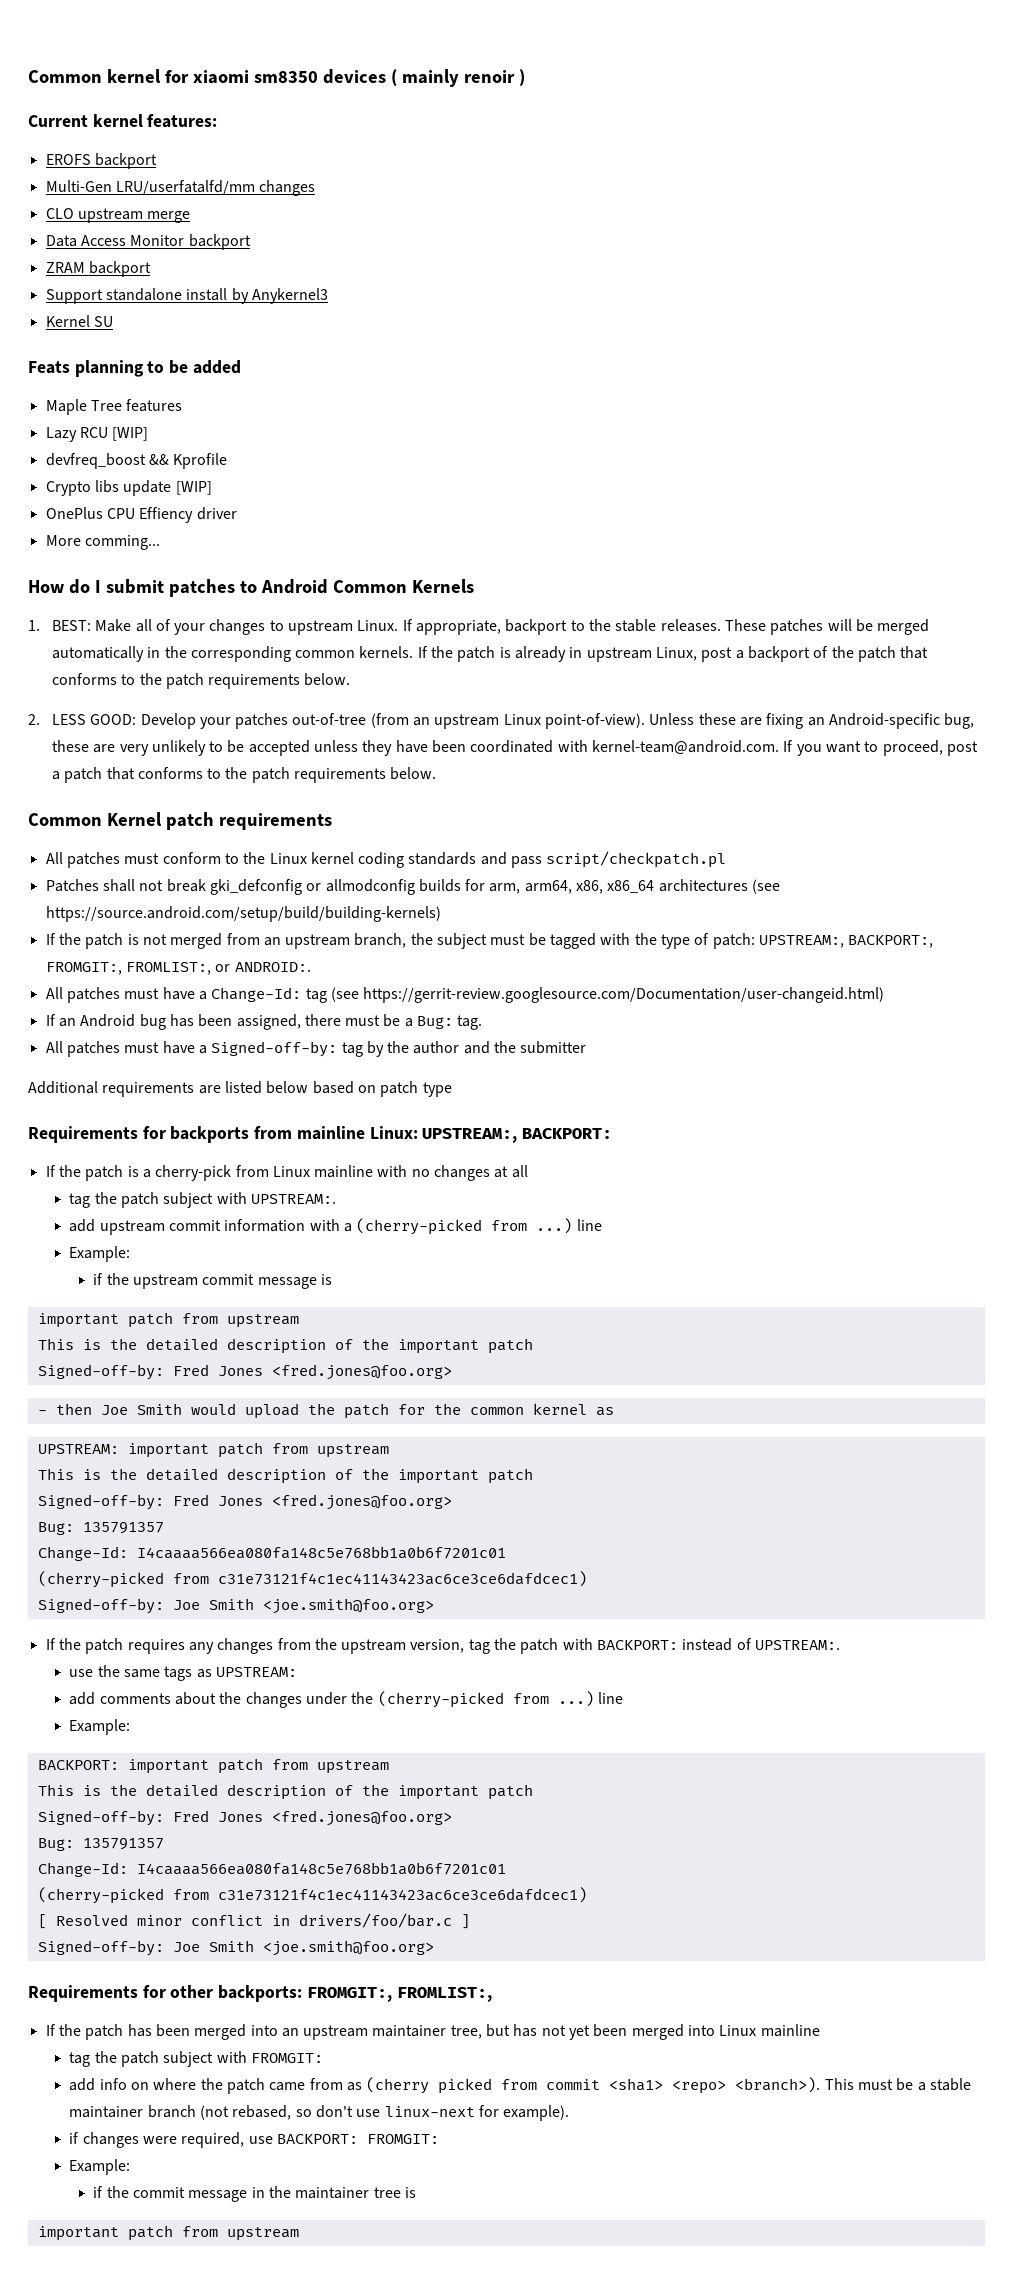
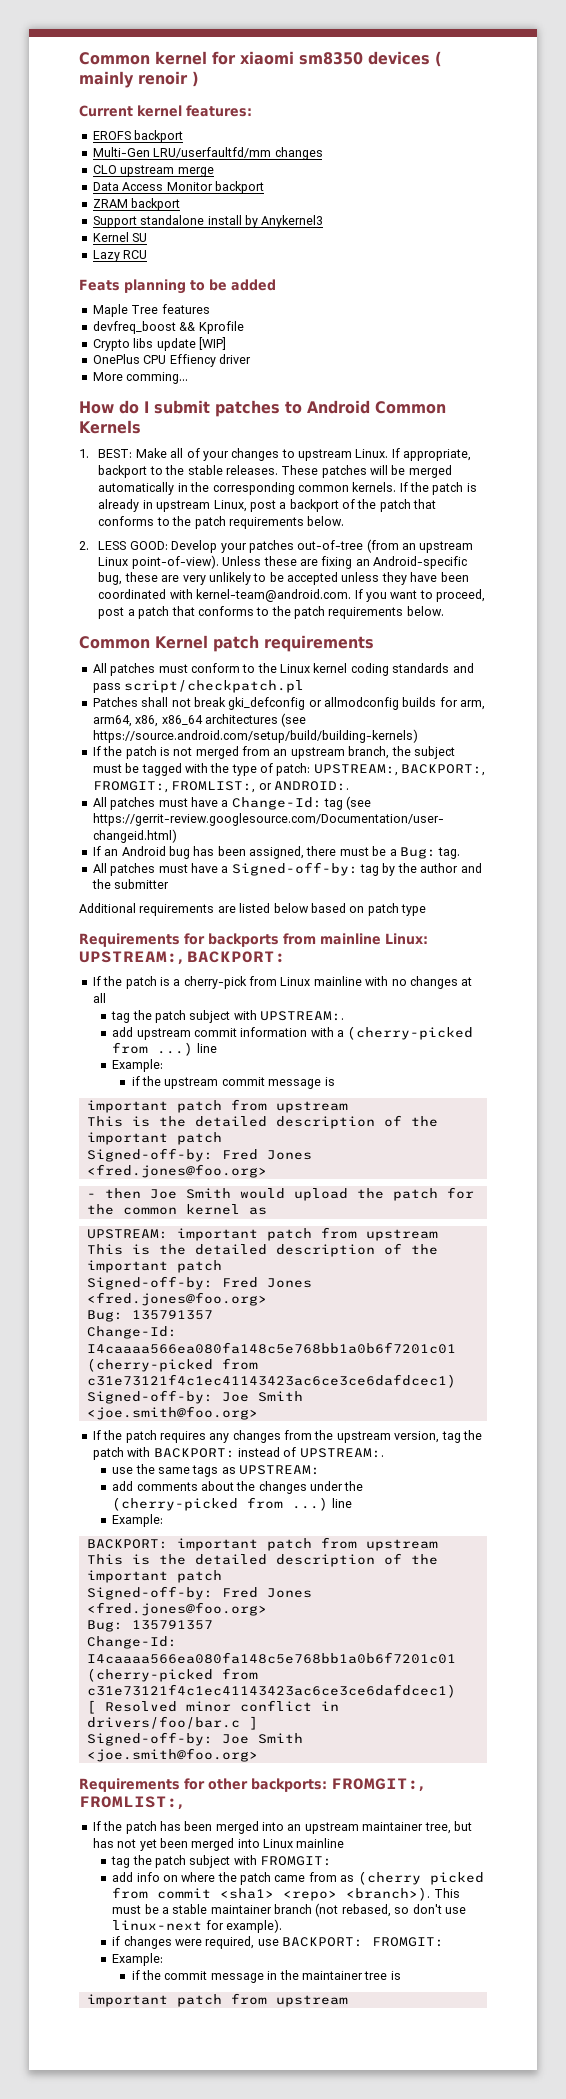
- Multi-Gen LRU/userfatalfd/mm changes
+ Multi-Gen LRU/userfaultfd/mm changes
+ Lazy RCU
- Lazy RCU [WIP]

